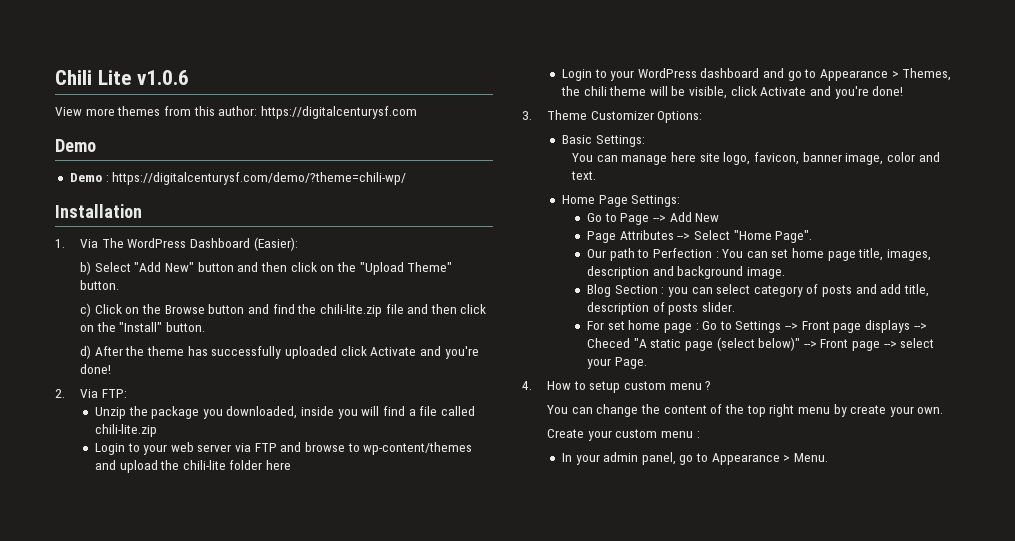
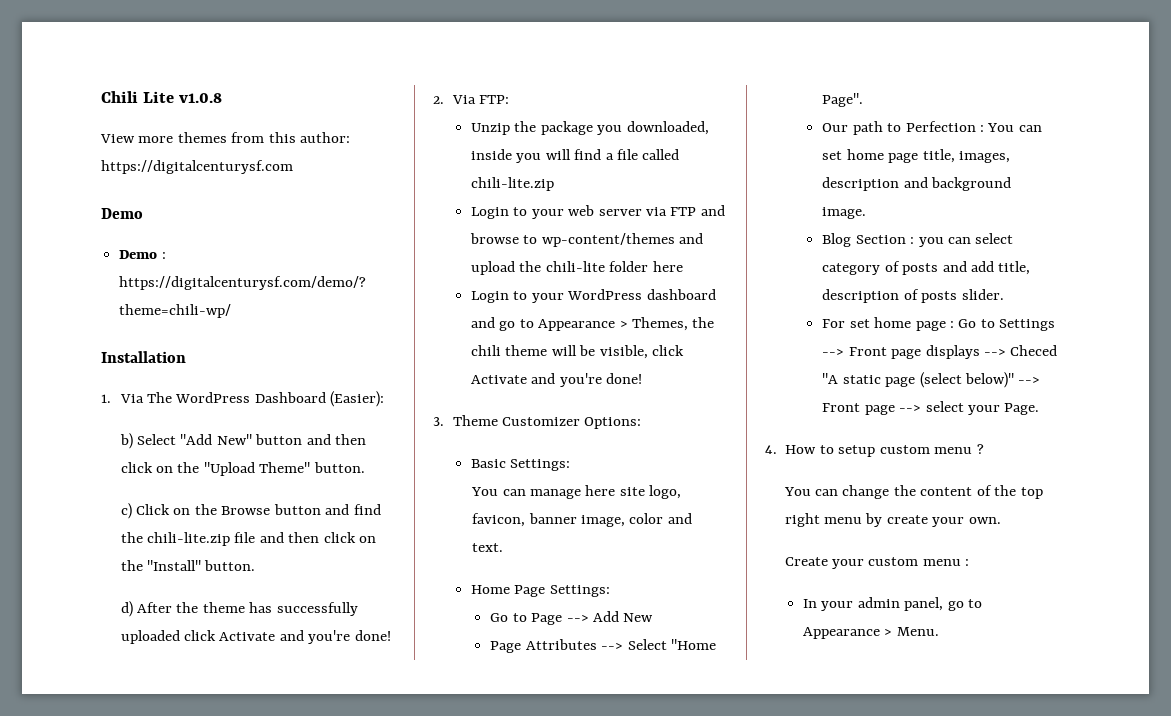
- Chili Lite v1.0.6
+ Chili Lite v1.0.8

